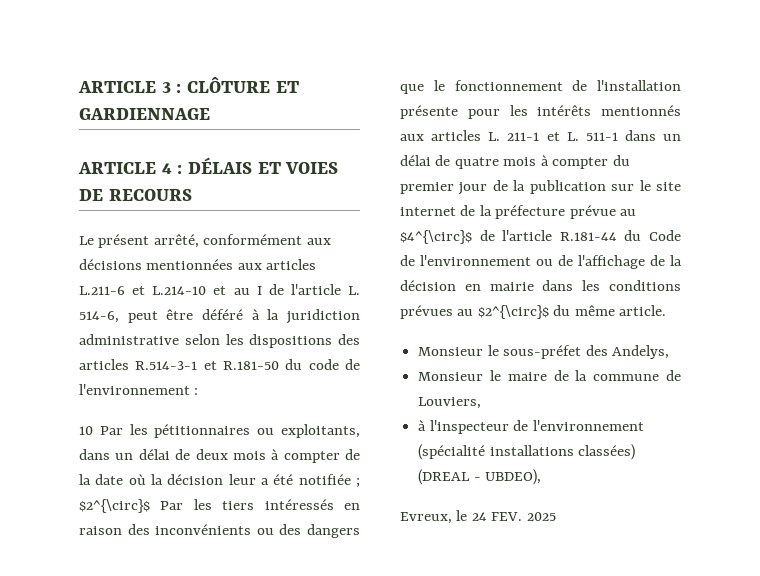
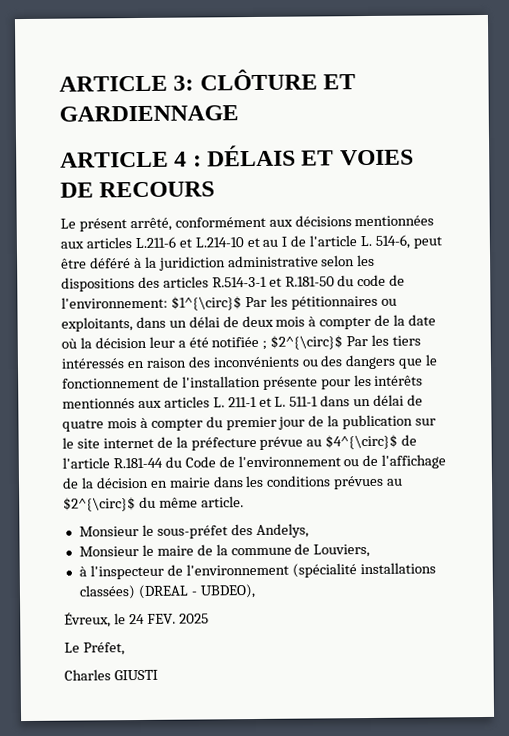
- ARTICLE 3 : CLÔTURE ET GARDIENNAGE
+ ARTICLE 3: CLÔTURE ET GARDIENNAGE
- Le présent arrêté, conformément aux décisions mentionnées aux articles L.211-6 et L.214-10 et au I de l'article L. 514-6, peut être déféré à la juridiction administrative selon les dispositions des articles R.514-3-1 et R.181-50 du code de l'environnement :
- 10 Par les pétitionnaires ou exploitants, dans un délai de deux mois à compter de la date où la décision leur a été notifiée ;
+ Le présent arrêté, conformément aux décisions mentionnées aux articles L.211-6 et L.214-10 et au I de l'article L. 514-6, peut être déféré à la juridiction administrative selon les dispositions des articles R.514-3-1 et R.181-50 du code de l'environnement: $1^{\circ}$ Par les pétitionnaires ou exploitants, dans un délai de deux mois à compter de la date où la décision leur a été notifiée ;
- Evreux, le 24 FEV. 2025
+ Évreux, le 24 FEV. 2025
+ Le Préfet,
+ Charles GIUSTI

